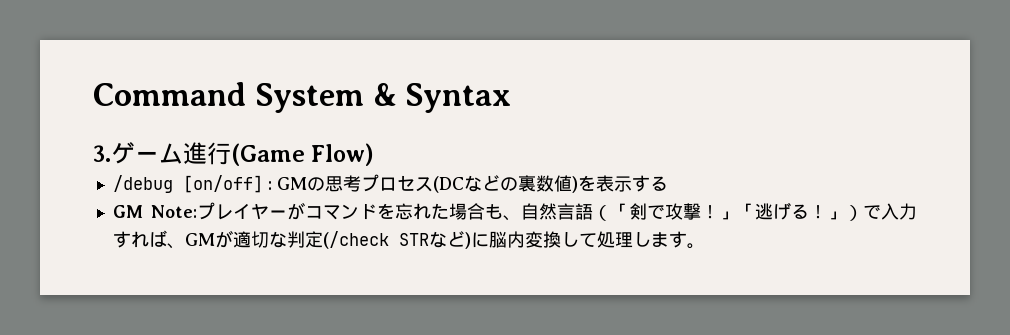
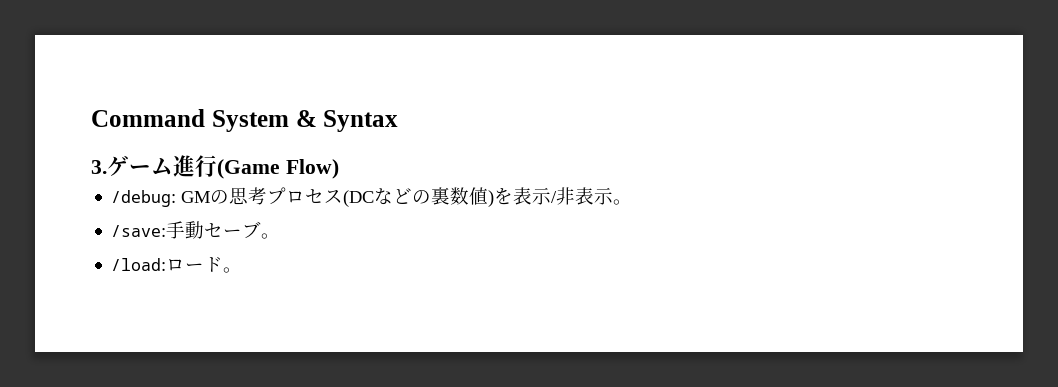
- /debug [on/off] : GMの思考プロセス(DCなどの裏数値)を表示する
- GM Note:プレイヤーがコマンドを忘れた場合も、自然言語（「剣で攻撃！」「逃げる！」）で入力すれば、GMが適切な判定(/check STRなど)に脳内変換して処理します。
+ /debug: GMの思考プロセス(DCなどの裏数値)を表示/非表示。
+ /save:手動セーブ。
+ /load:ロード。

